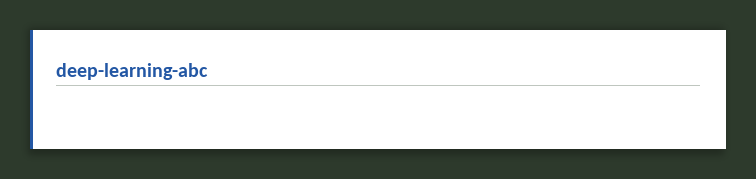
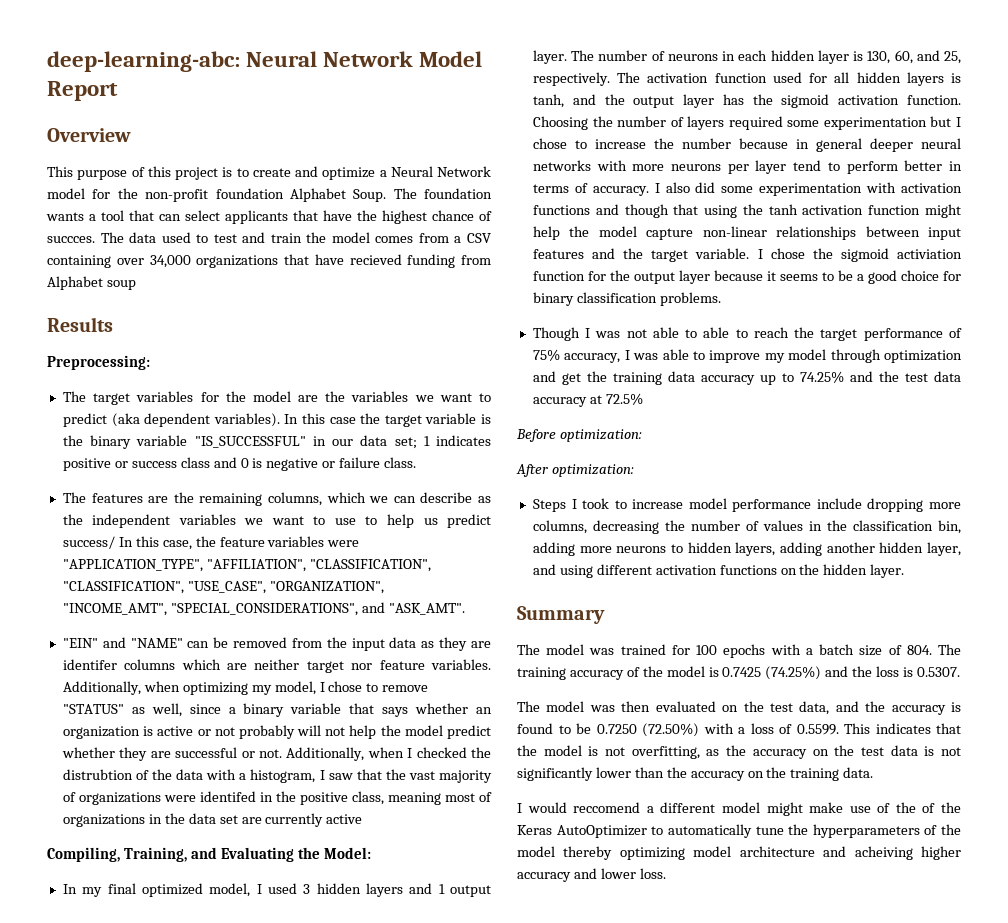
- deep-learning-abc
+ deep-learning-abc: Neural Network Model Report
+ Overview
+ This purpose of this project is to create and optimize a Neural Network model for the non-profit foundation Alphabet Soup. The foundation wants a tool that can select applicants that have the highest chance of succces. The data used to test and train the model comes from a CSV containing over 34,000 organizations that have recieved funding from Alphabet soup
+ Results
+ Preprocessing:
+ The target variables for the model are the variables we want to predict (aka dependent variables). In this case the target variable is the binary variable "IS_SUCCESSFUL" in our data set; 1 indicates positive or success class and 0 is negative or failure class.
+ The features are the remaining columns, which we can describe as the independent variables we want to use to help us predict success/ In this case, the feature variables were "APPLICATION_TYPE", "AFFILIATION", "CLASSIFICATION", "CLASSIFICATION", "USE_CASE", "ORGANIZATION", "INCOME_AMT", "SPECIAL_CONSIDERATIONS", and "ASK_AMT".
+ "EIN" and "NAME" can be removed from the input data as they are identifer columns which are neither target nor feature variables. Additionally, when optimizing my model, I chose to remove "STATUS" as well, since a binary variable that says whether an organization is active or not probably will not help the model predict whether they are successful or not. Additionally, when I checked the distrubtion of the data with a histogram, I saw that the vast majority of organizations were identifed in the positive class, meaning most of organizations in the data set are currently active
+ Compiling, Training, and Evaluating the Model:
+ In my final optimized model, I used 3 hidden layers and 1 output layer. The number of neurons in each hidden layer is 130, 60, and 25, respectively. The activation function used for all hidden layers is tanh, and the output layer has the sigmoid activation function. Choosing the number of layers required some experimentation but I chose to increase the number because in general deeper neural networks with more neurons per layer tend to perform better in terms of accuracy. I also did some experimentation with activation functions and though that using the tanh activation function might help the model capture non-linear relationships between input features and the target variable. I chose the sigmoid activiation function for the output layer because it seems to be a good choice for binary classification problems.
+ Though I was not able to able to reach the target performance of 75% accuracy, I was able to improve my model through optimization and get the training data accuracy up to 74.25% and the test data accuracy at 72.5%
+ Before optimization:
+ After optimization:
+ Steps I took to increase model performance include dropping more columns, decreasing the number of values in the classification bin, adding more neurons to hidden layers, adding another hidden layer, and using different activation functions on the hidden layer.
+ Summary
+ The model was trained for 100 epochs with a batch size of 804. The training accuracy of the model is 0.7425 (74.25%) and the loss is 0.5307.
+ The model was then evaluated on the test data, and the accuracy is found to be 0.7250 (72.50%) with a loss of 0.5599. This indicates that the model is not overfitting, as the accuracy on the test data is not significantly lower than the accuracy on the training data.
+ I would reccomend a different model might make use of the of the Keras AutoOptimizer to automatically tune the hyperparameters of the model thereby optimizing model architecture and acheiving higher accuracy and lower loss.

